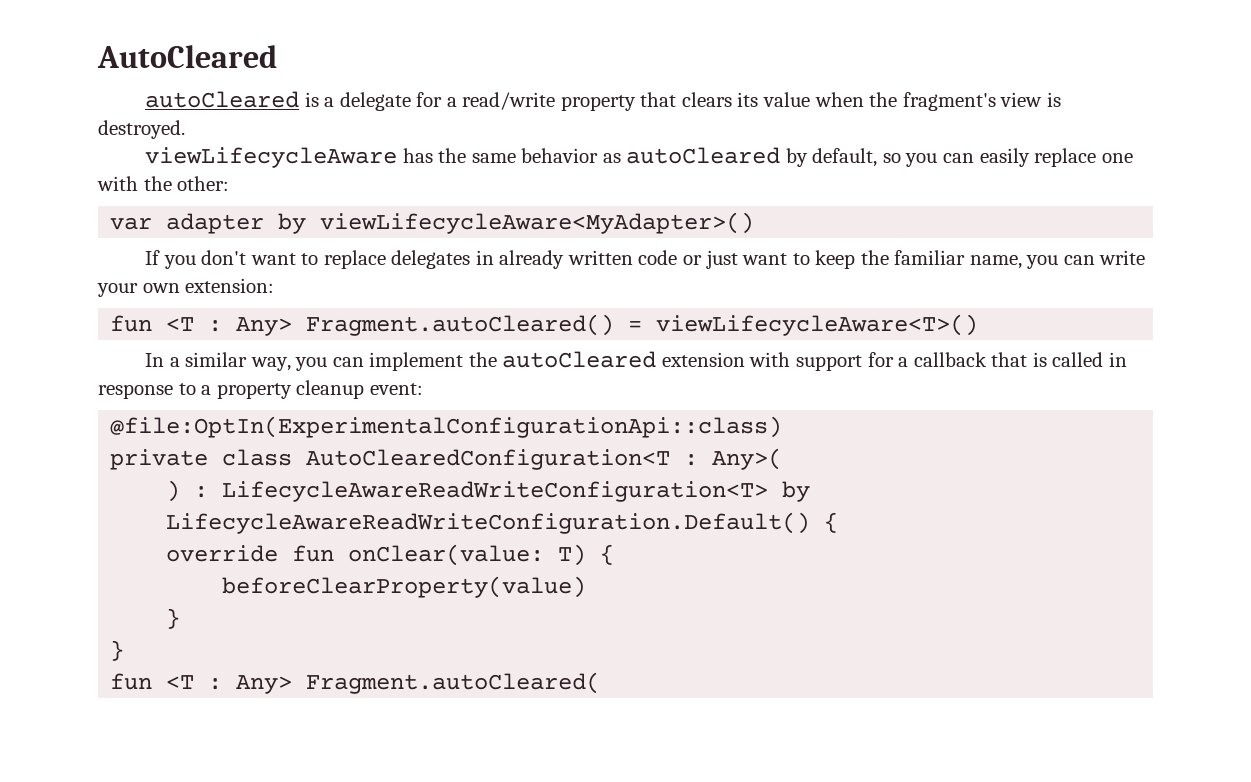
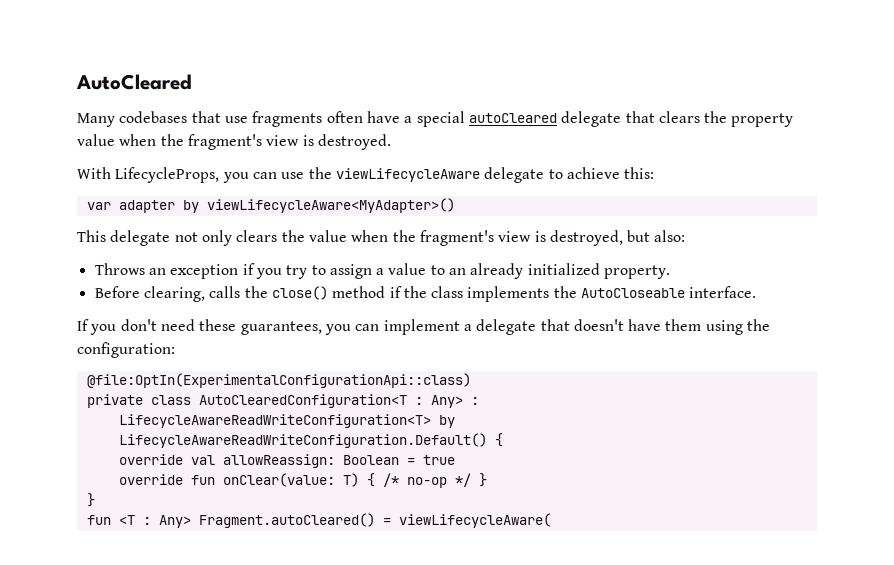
- autoCleared is a delegate for a read/write property that clears its value when the fragment's view is destroyed.
+ Many codebases that use fragments often have a special autoCleared delegate that clears the property value when the fragment's view is destroyed.
- viewLifecycleAware has the same behavior as autoCleared by default, so you can easily replace one with the other:
+ With LifecycleProps, you can use the viewLifecycleAware delegate to achieve this:
  var adapter by viewLifecycleAware<MyAdapter>()
- If you don't want to replace delegates in already written code or just want to keep the familiar name, you can write your own extension:
- fun <T : Any> Fragment.autoCleared() = viewLifecycleAware<T>()
- In a similar way, you can implement the autoCleared extension with support for a callback that is called in response to a property cleanup event:
+ This delegate not only clears the value when the fragment's view is destroyed, but also:
+ Throws an exception if you try to assign a value to an already initialized property.
+ Before clearing, calls the close() method if the class implements the AutoCloseable interface.
+ If you don't need these guarantees, you can implement a delegate that doesn't have them using the configuration:
- private class AutoClearedConfiguration<T : Any>(
- ) : LifecycleAwareReadWriteConfiguration<T> by LifecycleAwareReadWriteConfiguration.Default() {
+ private class AutoClearedConfiguration<T : Any> :
+ LifecycleAwareReadWriteConfiguration<T> by LifecycleAwareReadWriteConfiguration.Default() {
+ override val allowReassign: Boolean = true
- override fun onClear(value: T) {
- beforeClearProperty(value)
- }
+ override fun onClear(value: T) { /* no-op */ }
- fun <T : Any> Fragment.autoCleared(
+ fun <T : Any> Fragment.autoCleared() = viewLifecycleAware(

